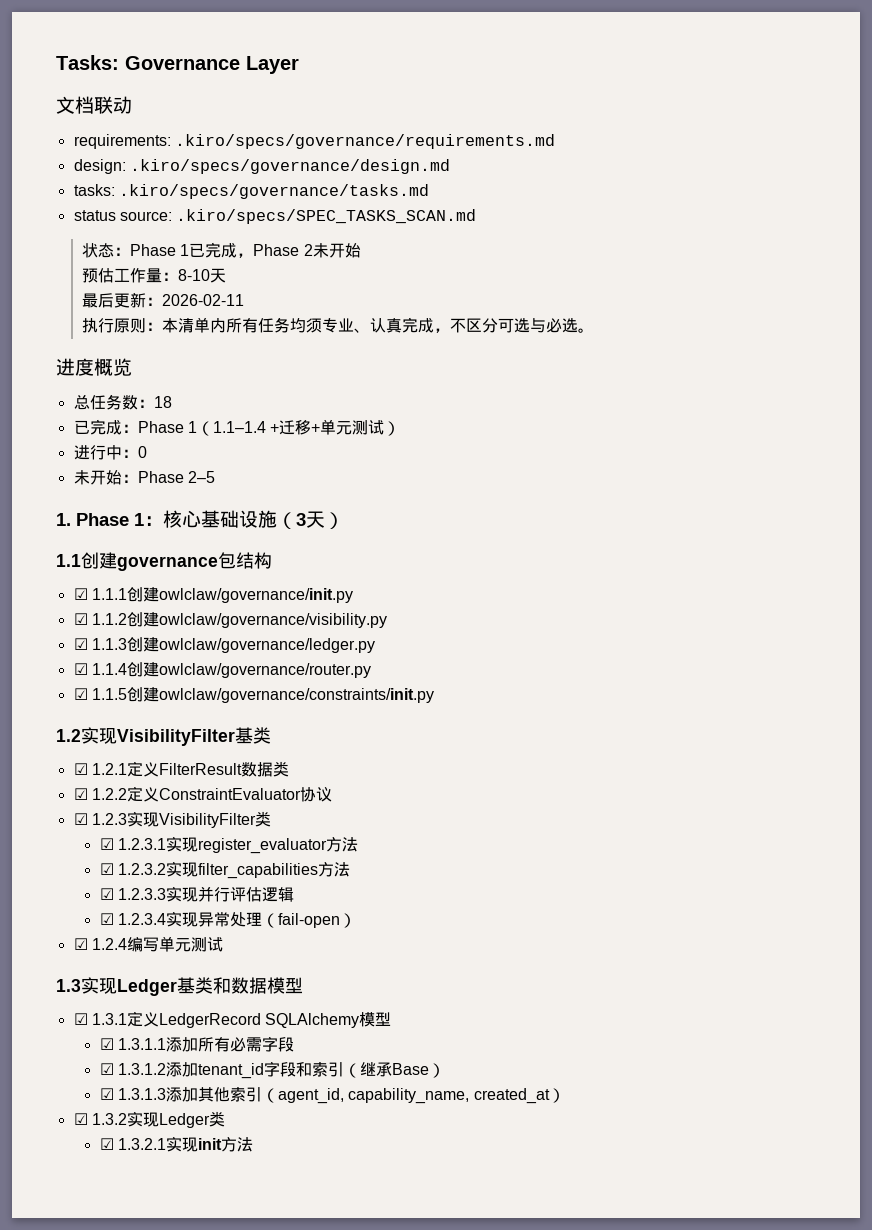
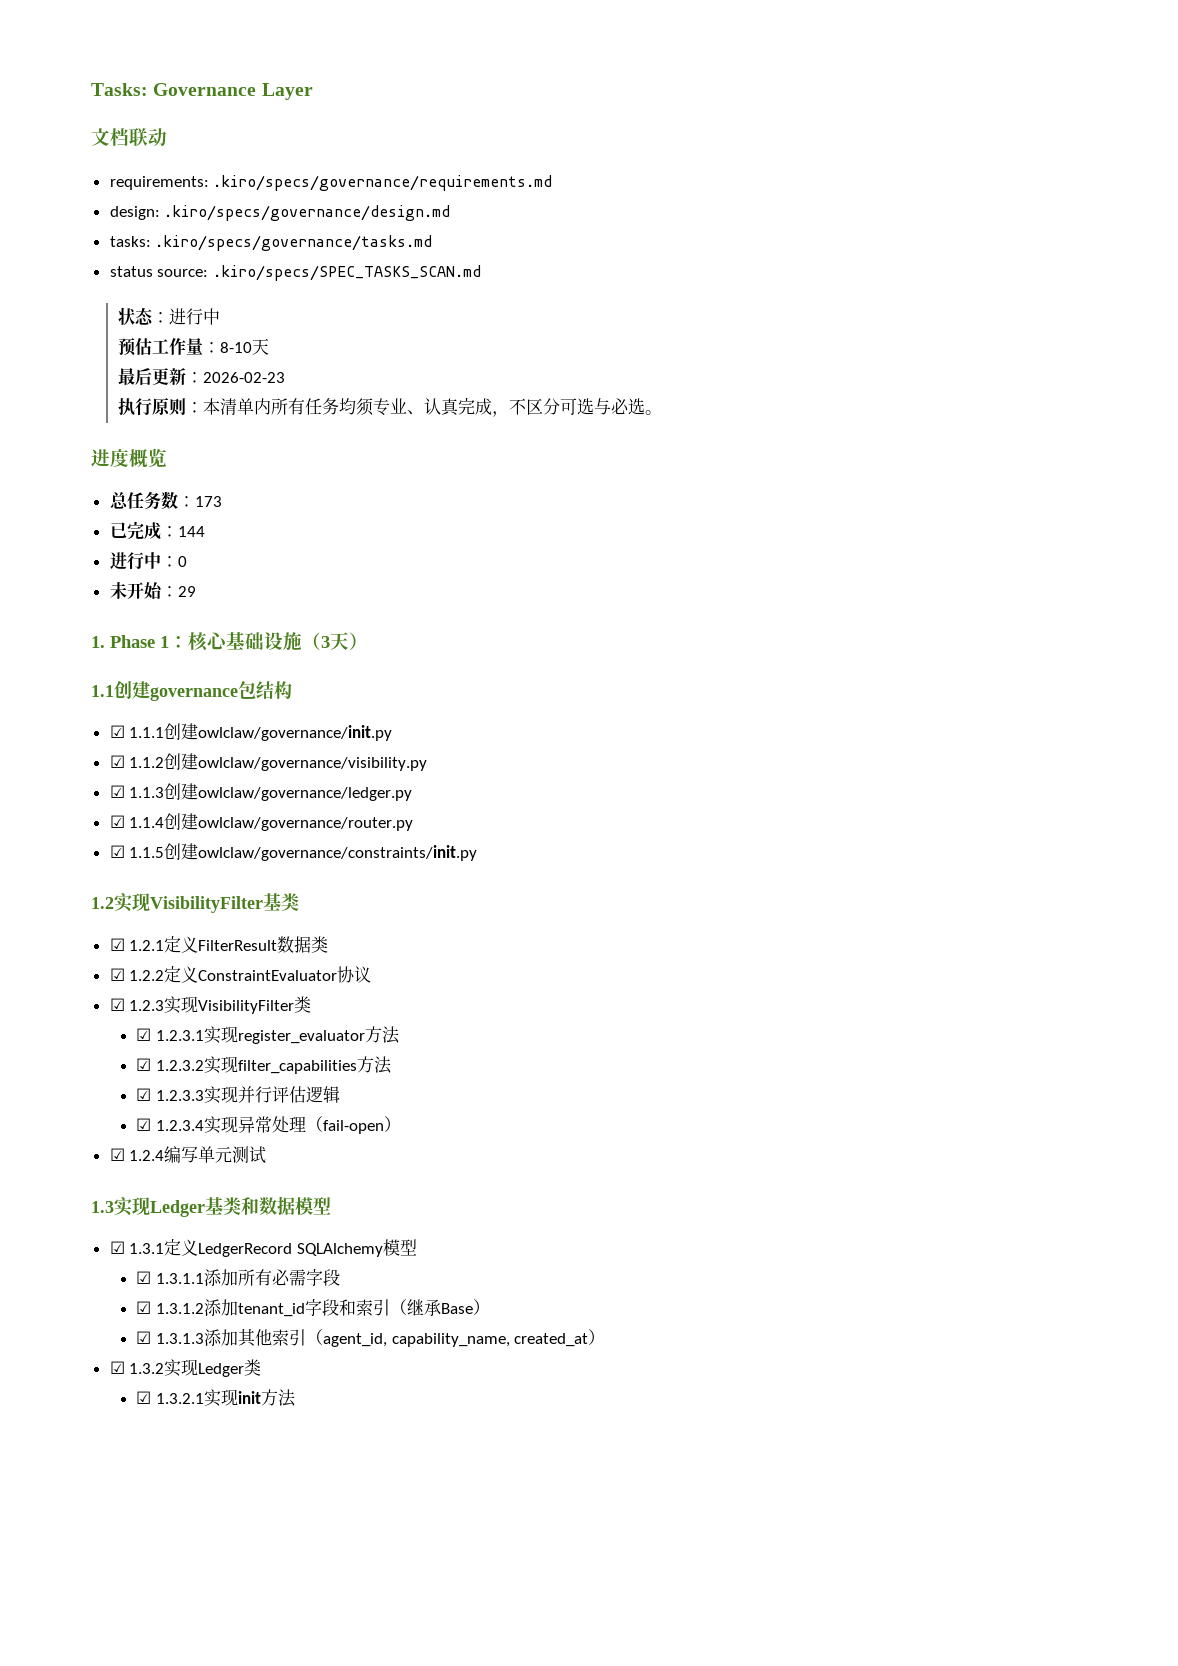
- 状态：Phase 1已完成，Phase 2未开始
+ 状态：进行中
- 最后更新：2026-02-11
+ 最后更新：2026-02-23
- 总任务数：18
+ 总任务数：173
- 已完成：Phase 1（1.1–1.4 +迁移+单元测试）
+ 已完成：144
- 未开始：Phase 2–5
+ 未开始：29

